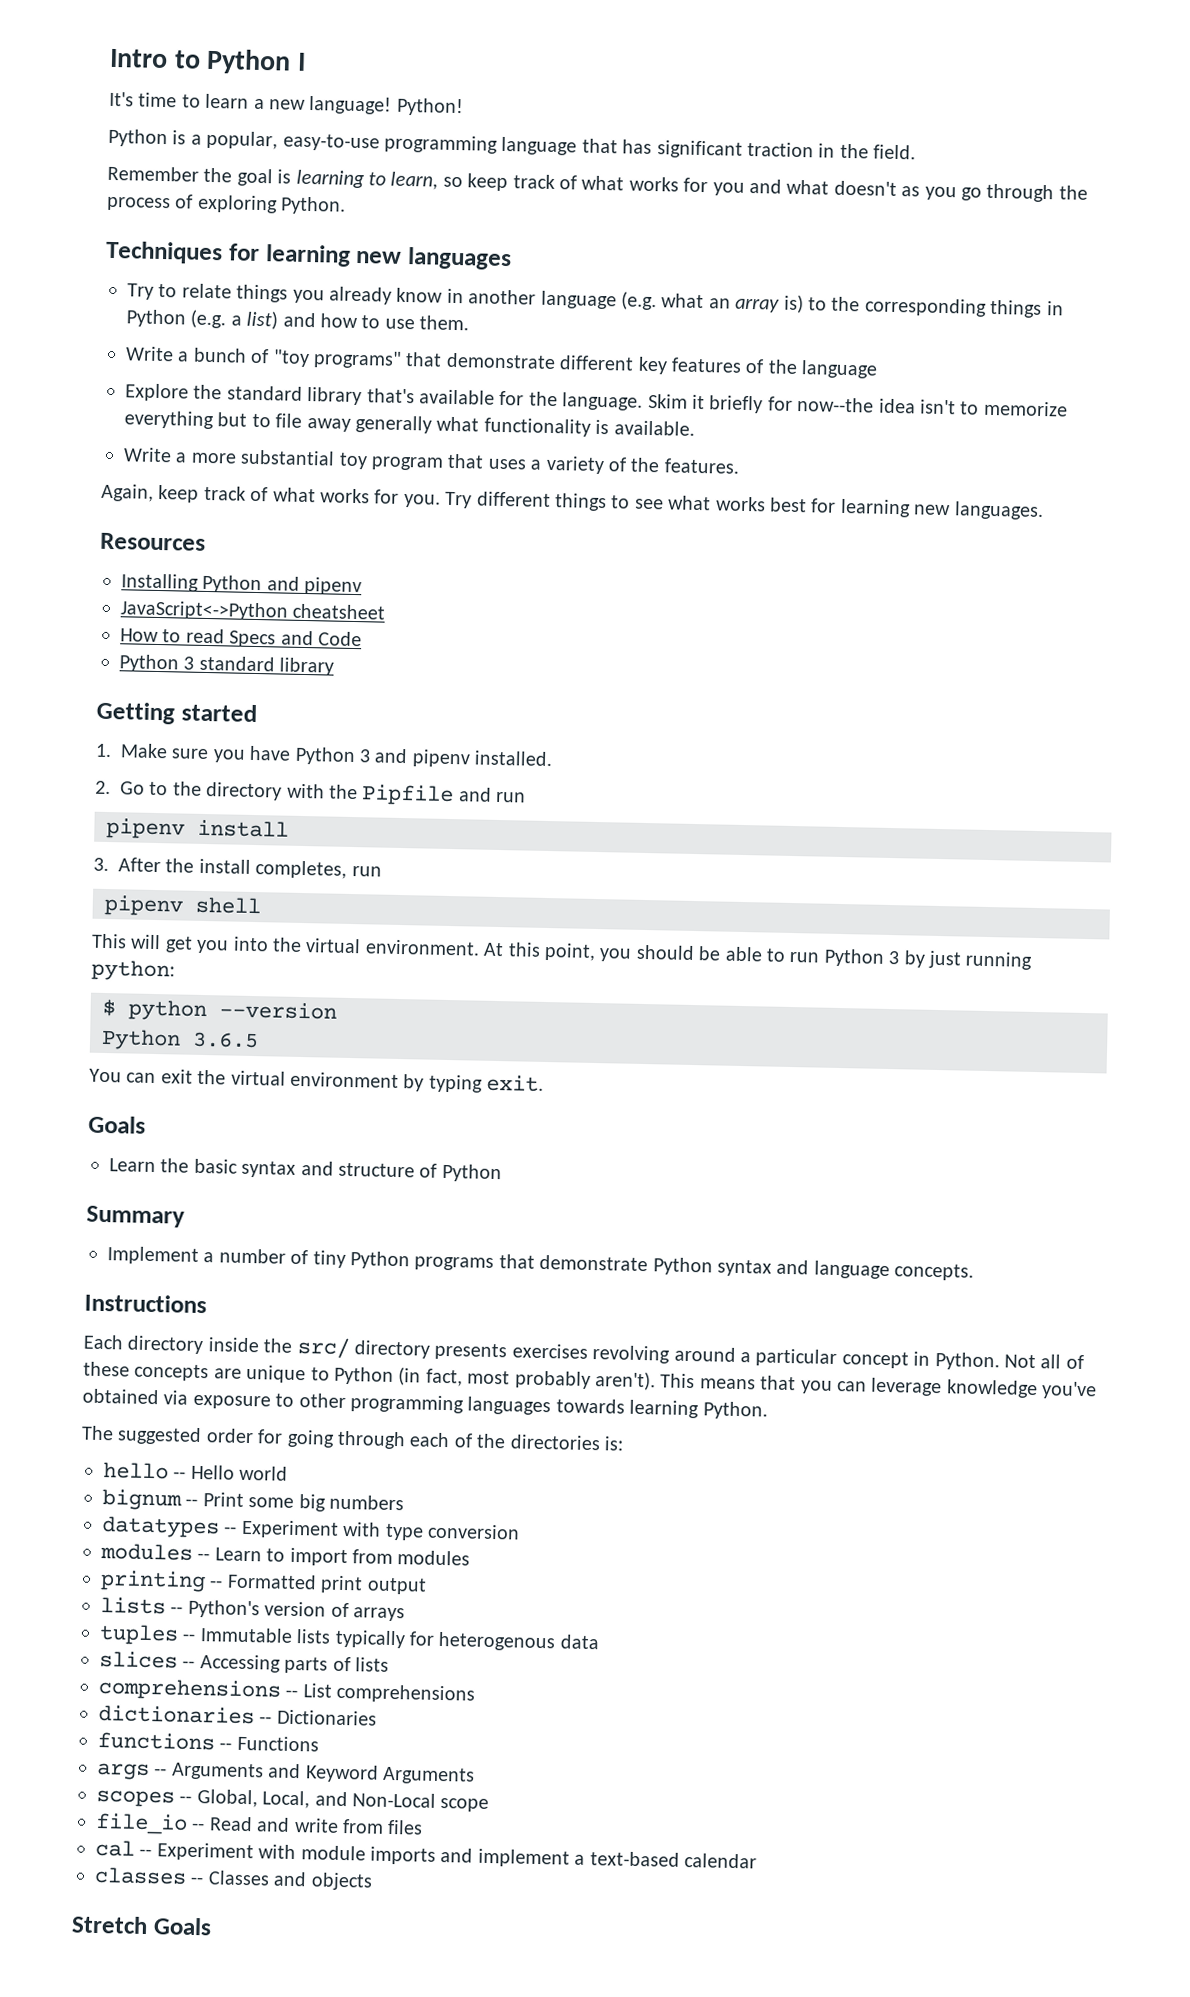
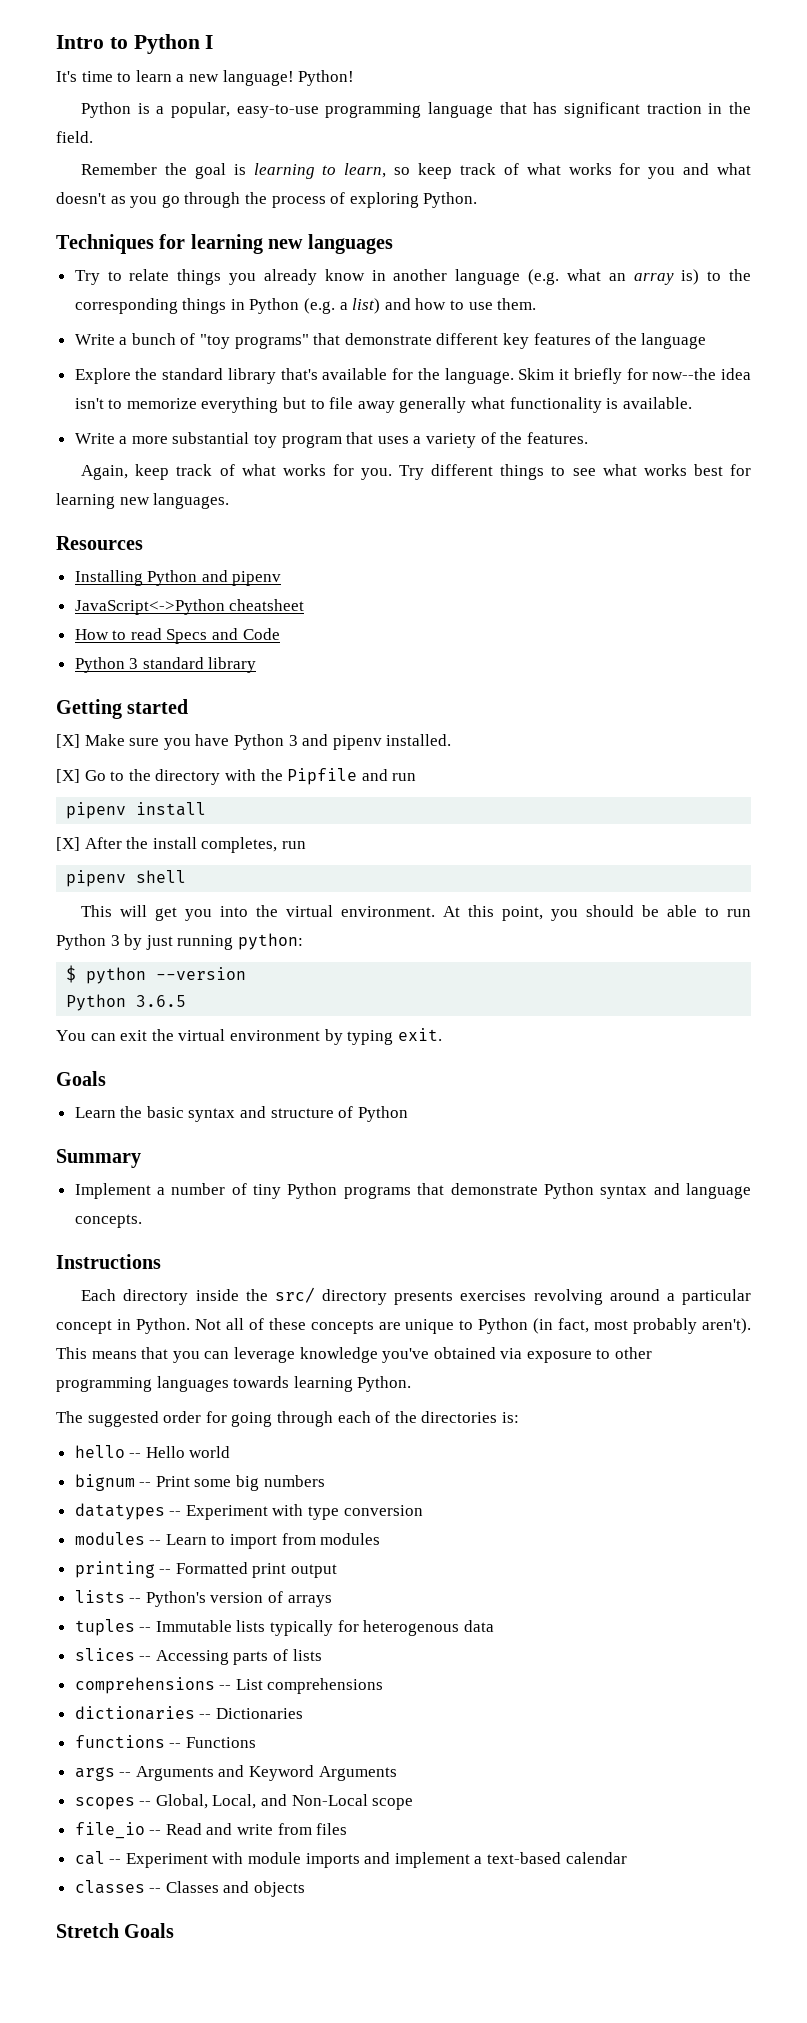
- 1. Make sure you have Python 3 and pipenv installed.
+ [X] Make sure you have Python 3 and pipenv installed.
- 2. Go to the directory with the Pipfile and run
+ [X] Go to the directory with the Pipfile and run
- 3. After the install completes, run
+ [X] After the install completes, run

